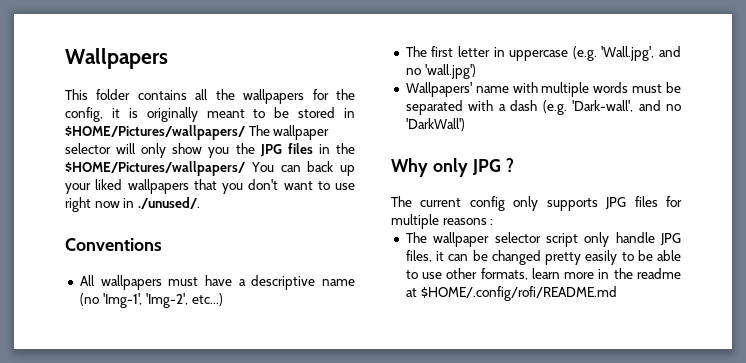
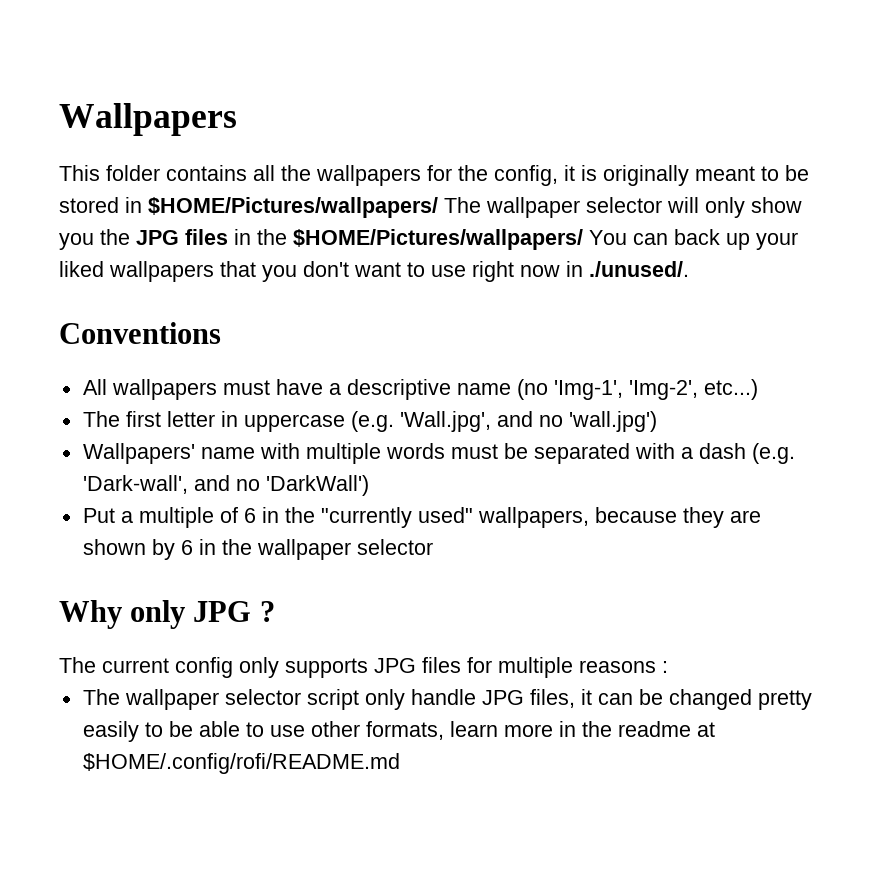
+ Put a multiple of 6 in the "currently used" wallpapers, because they are shown by 6 in the wallpaper selector

